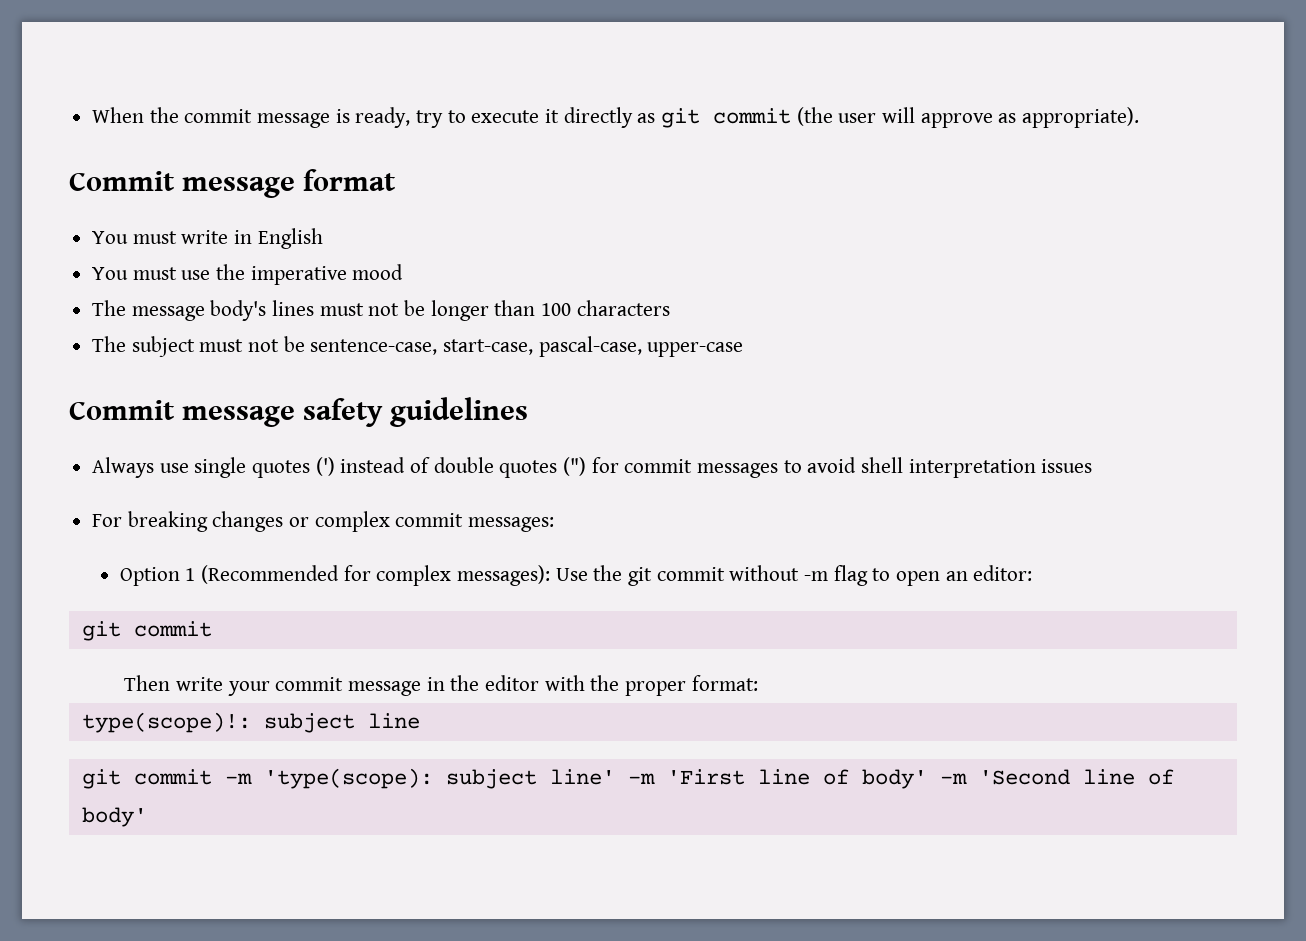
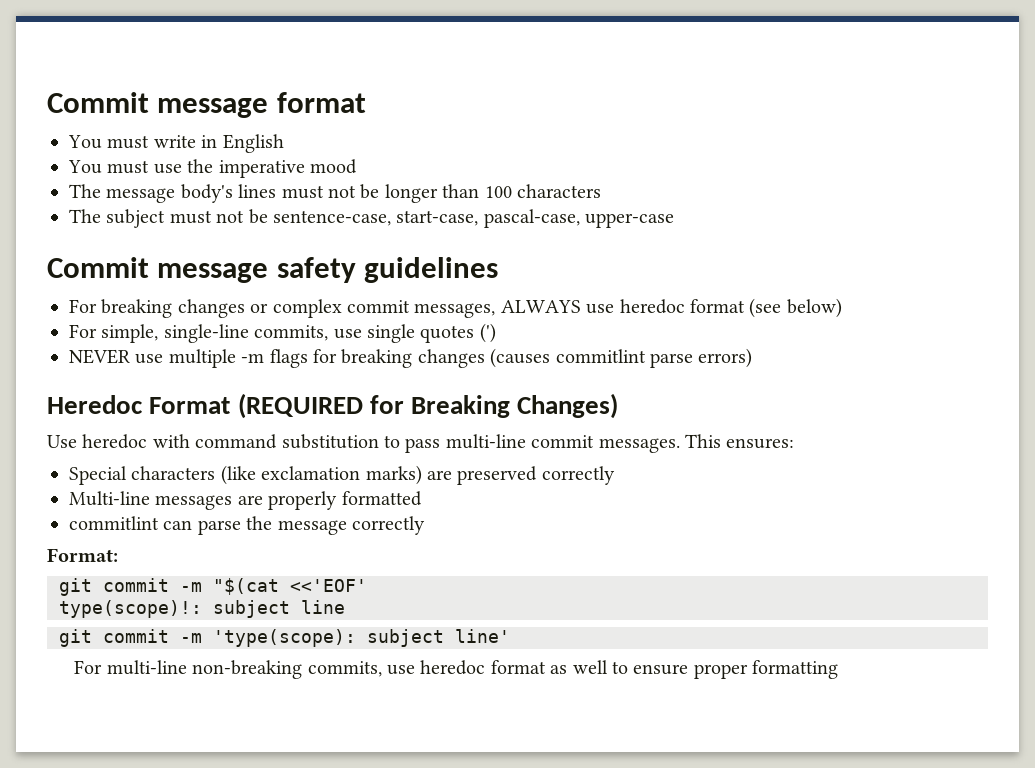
- When the commit message is ready, try to execute it directly as git commit (the user will approve as appropriate).
- Always use single quotes (') instead of double quotes (") for commit messages to avoid shell interpretation issues
- For breaking changes or complex commit messages:
- Option 1 (Recommended for complex messages): Use the git commit without -m flag to open an editor:
- git commit
- Then write your commit message in the editor with the proper format:
+ For breaking changes or complex commit messages, ALWAYS use heredoc format (see below)
+ For simple, single-line commits, use single quotes (')
+ NEVER use multiple -m flags for breaking changes (causes commitlint parse errors)
+ Heredoc Format (REQUIRED for Breaking Changes)
+ Use heredoc with command substitution to pass multi-line commit messages. This ensures:
+ Special characters (like exclamation marks) are preserved correctly
+ Multi-line messages are properly formatted
+ commitlint can parse the message correctly
+ Format:
+ git commit -m "$(cat <<'EOF'
- git commit -m 'type(scope): subject line' -m 'First line of body' -m 'Second line of body'
+ git commit -m 'type(scope): subject line'
+ For multi-line non-breaking commits, use heredoc format as well to ensure proper formatting

